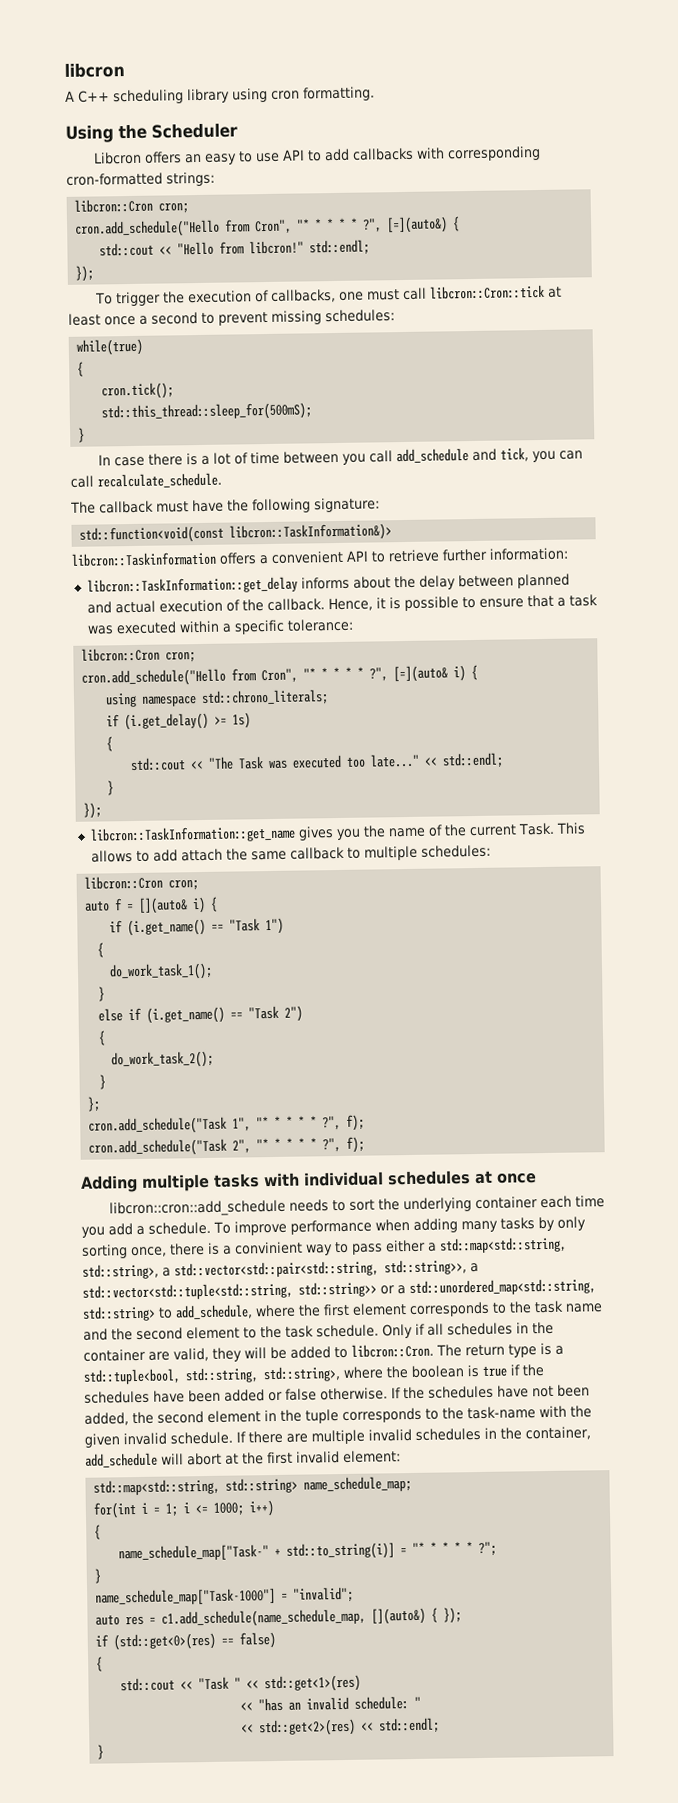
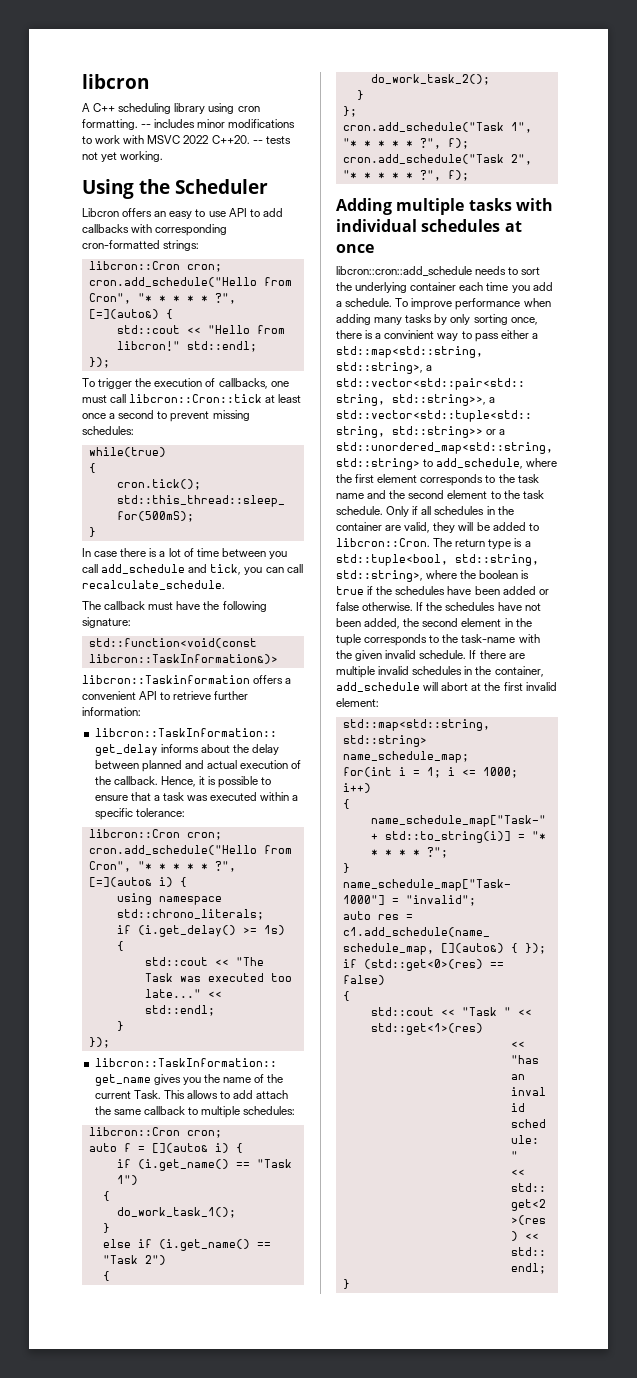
+ -- includes minor modifications to work with MSVC 2022 C++20. -- tests not yet working.

